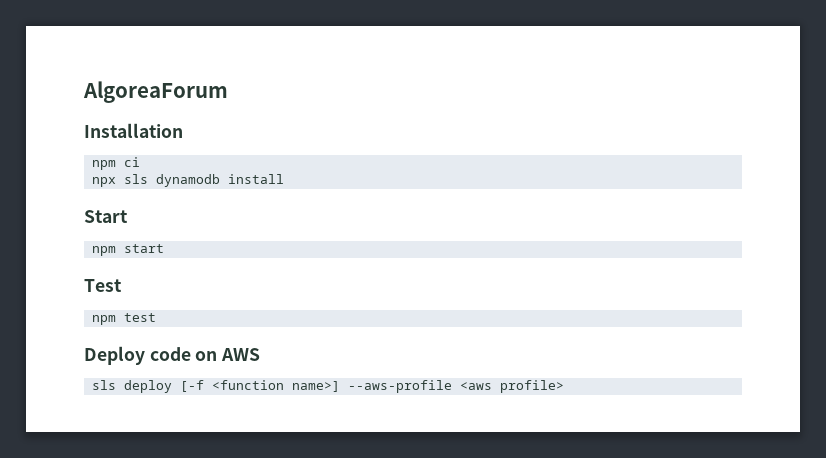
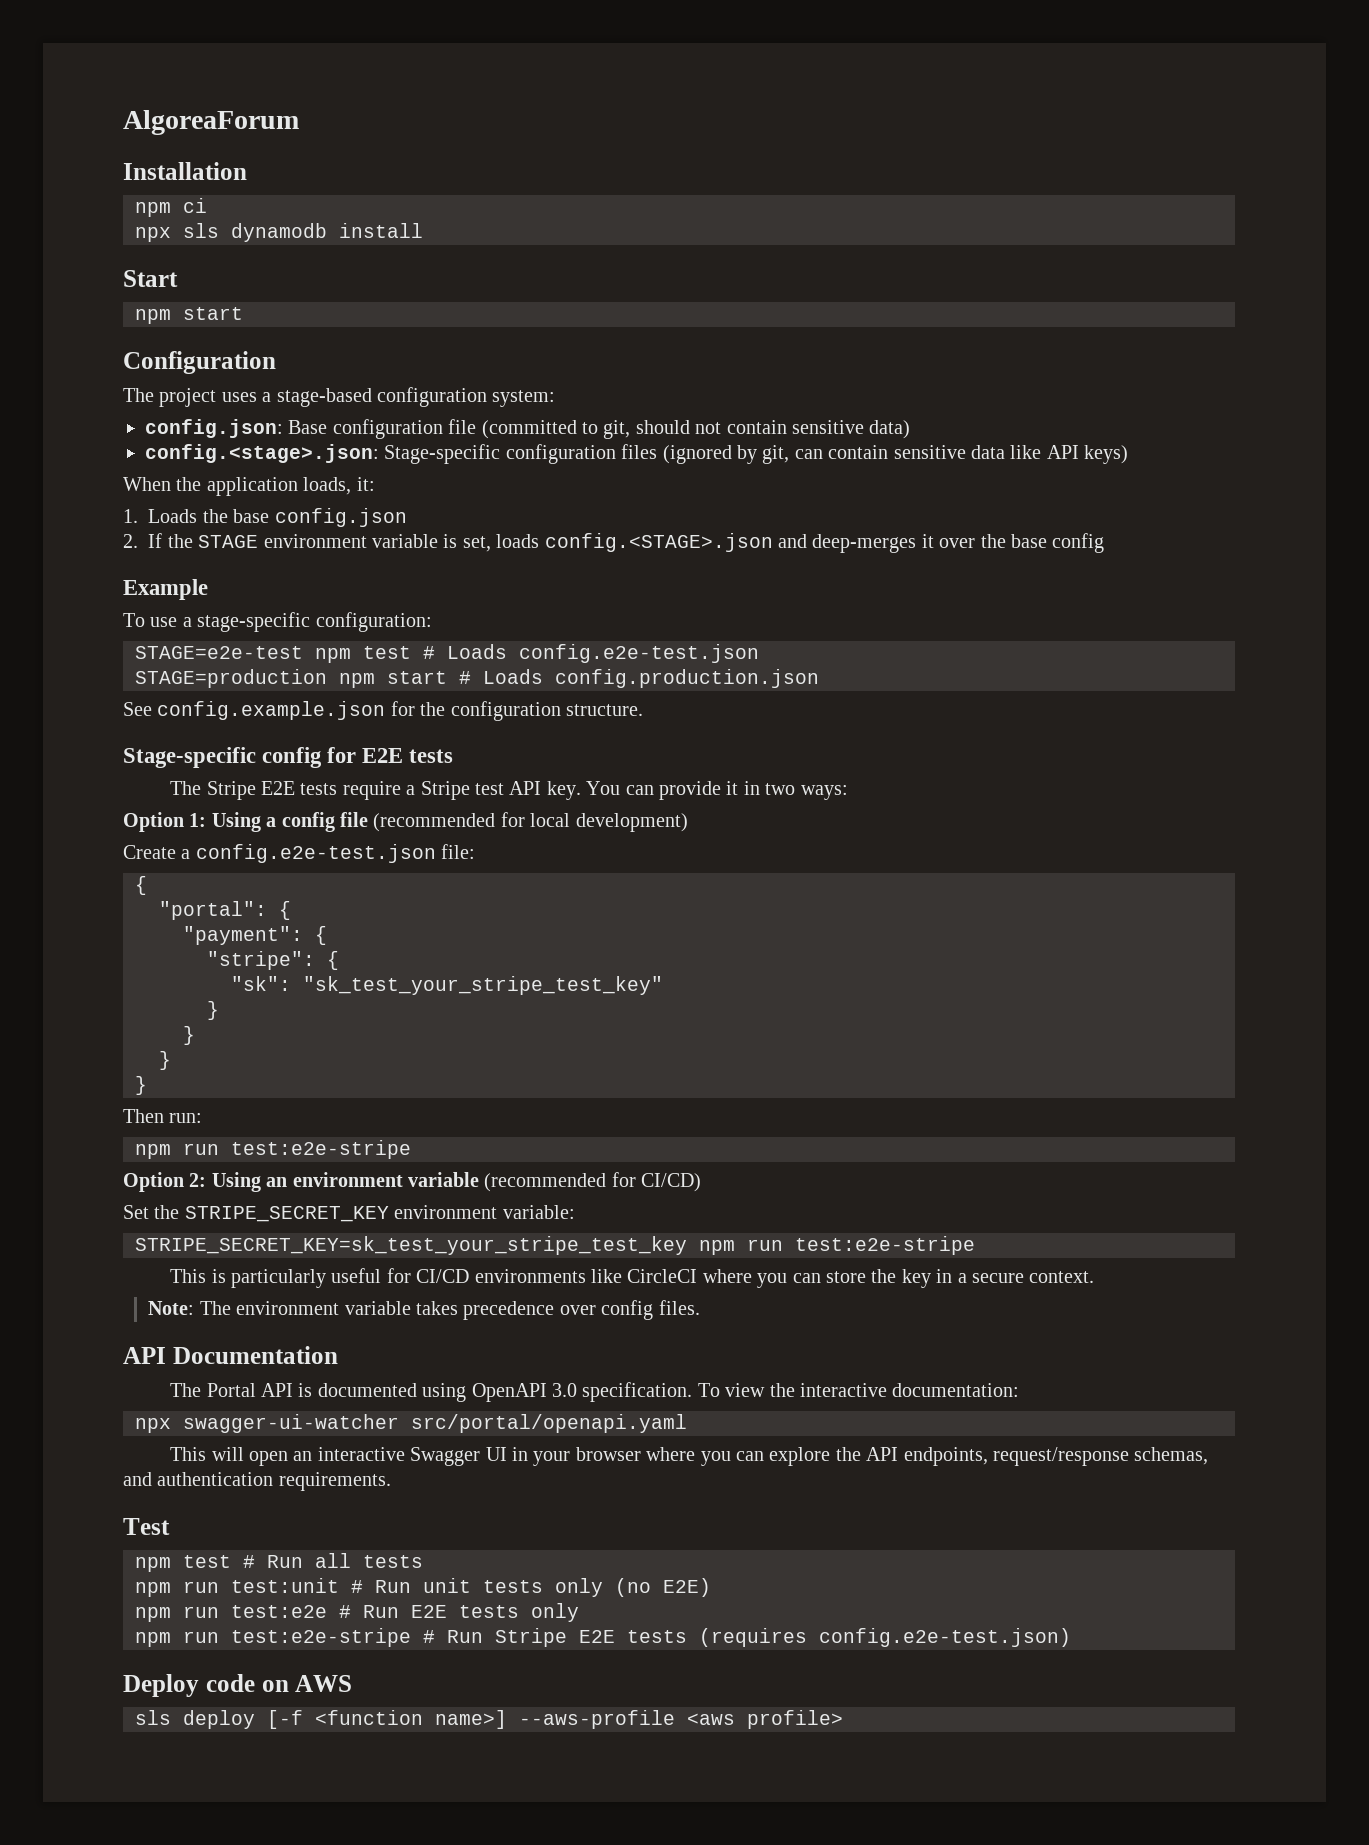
+ Configuration
+ The project uses a stage-based configuration system:
+ config.json: Base configuration file (committed to git, should not contain sensitive data)
+ config.<stage>.json: Stage-specific configuration files (ignored by git, can contain sensitive data like API keys)
+ When the application loads, it:
+ 1. Loads the base config.json
+ 2. If the STAGE environment variable is set, loads config.<STAGE>.json and deep-merges it over the base config
+ Example
+ To use a stage-specific configuration:
+ STAGE=e2e-test npm test # Loads config.e2e-test.json
+ STAGE=production npm start # Loads config.production.json
+ See config.example.json for the configuration structure.
+ Stage-specific config for E2E tests
+ The Stripe E2E tests require a Stripe test API key. You can provide it in two ways:
+ Option 1: Using a config file (recommended for local development)
+ Create a config.e2e-test.json file:
+ {
+ "portal": {
+ "payment": {
+ "stripe": {
+ "sk": "sk_test_your_stripe_test_key"
+ }
+ }
+ }
+ }
+ Then run:
+ npm run test:e2e-stripe
+ Option 2: Using an environment variable (recommended for CI/CD)
+ Set the STRIPE_SECRET_KEY environment variable:
+ STRIPE_SECRET_KEY=sk_test_your_stripe_test_key npm run test:e2e-stripe
+ This is particularly useful for CI/CD environments like CircleCI where you can store the key in a secure context.
+ Note: The environment variable takes precedence over config files.
+ API Documentation
+ The Portal API is documented using OpenAPI 3.0 specification. To view the interactive documentation:
+ npx swagger-ui-watcher src/portal/openapi.yaml
+ This will open an interactive Swagger UI in your browser where you can explore the API endpoints, request/response schemas, and authentication requirements.
  Test
- npm test
+ npm test # Run all tests
+ npm run test:unit # Run unit tests only (no E2E)
+ npm run test:e2e # Run E2E tests only
+ npm run test:e2e-stripe # Run Stripe E2E tests (requires config.e2e-test.json)

